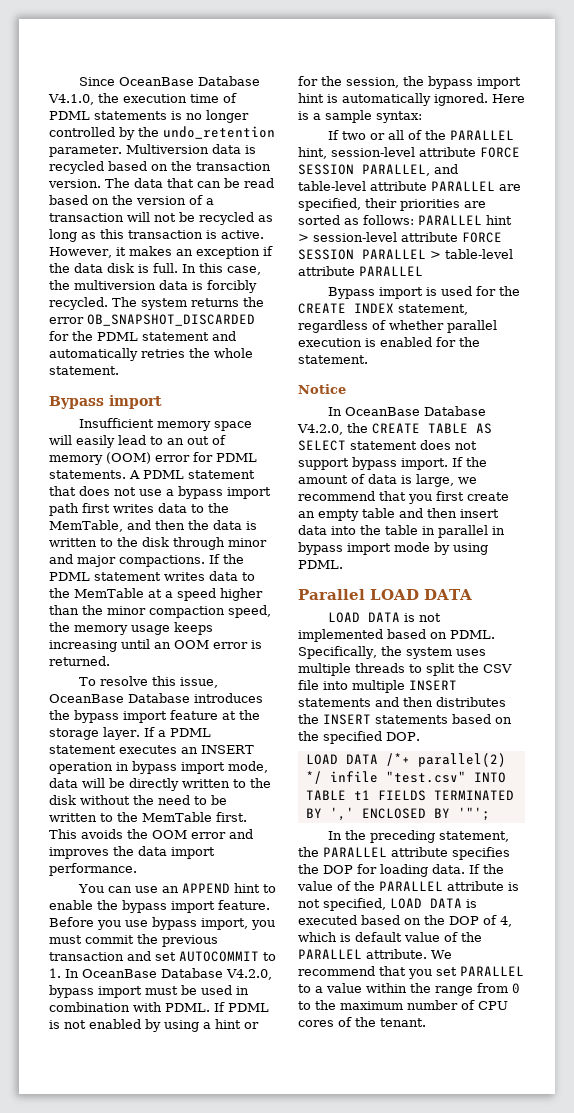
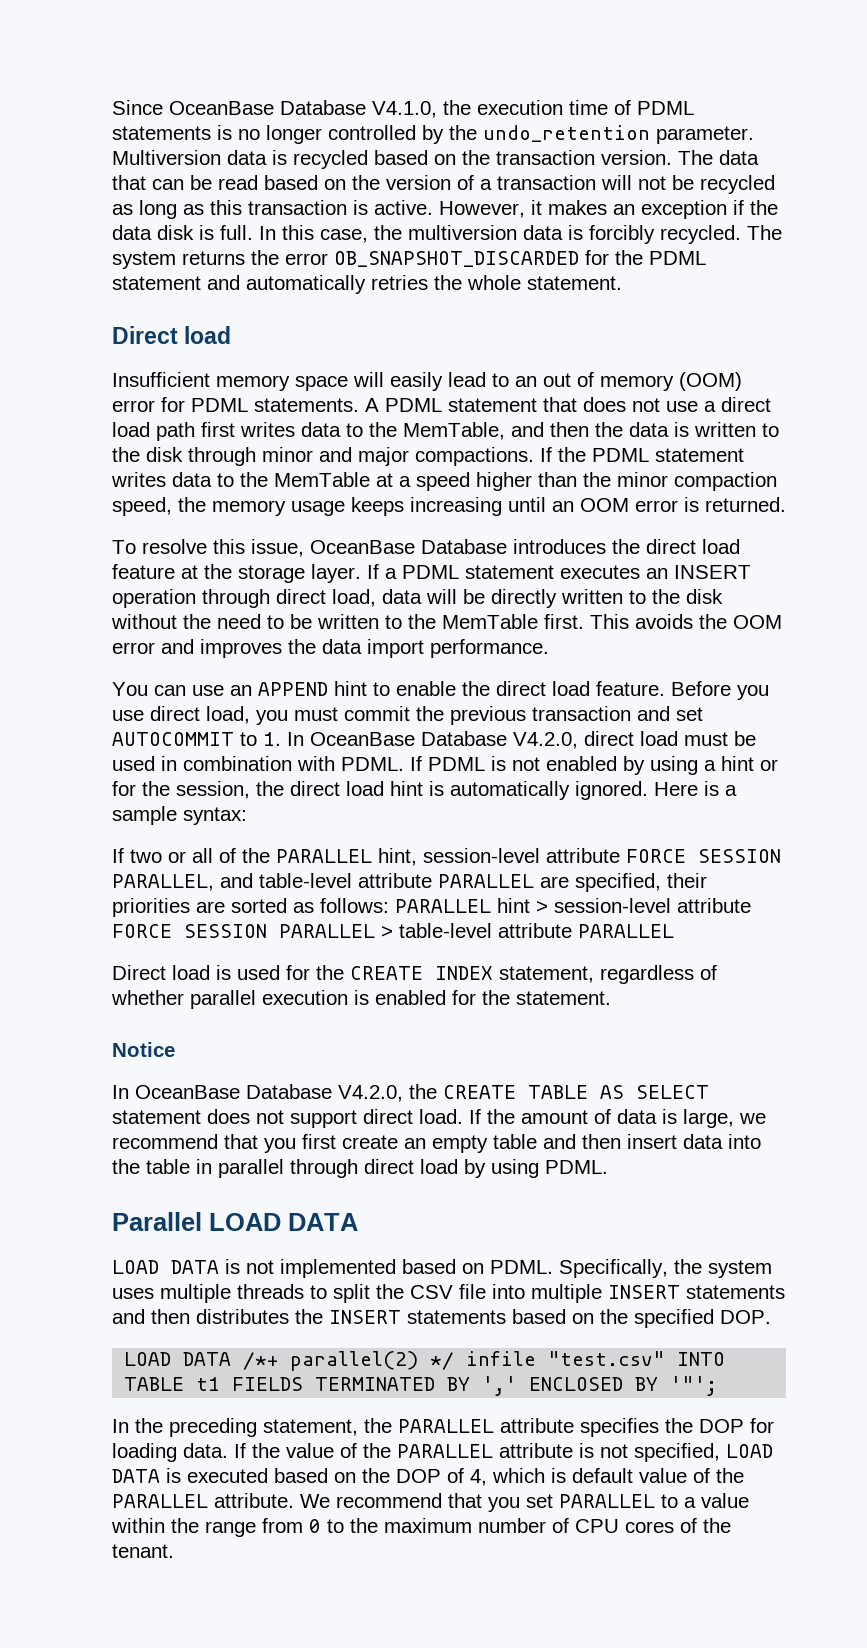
  The system returns the error OB_SNAPSHOT_DISCARDED for the PDML statement and automatically retries the whole statement.
- Bypass import
+ Direct load
- A PDML statement that does not use a bypass import path first writes data to the MemTable, and then the data is written to the disk through minor and major compactions.
+ A PDML statement that does not use a direct load path first writes data to the MemTable, and then the data is written to the disk through minor and major compactions.
- To resolve this issue, OceanBase Database introduces the bypass import feature at the storage layer.
+ To resolve this issue, OceanBase Database introduces the direct load feature at the storage layer.
- If a PDML statement executes an INSERT operation in bypass import mode, data will be directly written to the disk without the need to be written to the MemTable first.
+ If a PDML statement executes an INSERT operation through direct load, data will be directly written to the disk without the need to be written to the MemTable first.
- You can use an APPEND hint to enable the bypass import feature.
+ You can use an APPEND hint to enable the direct load feature.
- Before you use bypass import, you must commit the previous transaction and set AUTOCOMMIT to 1. In OceanBase Database V4.2.0, bypass import must be used in combination with PDML.
+ Before you use direct load, you must commit the previous transaction and set AUTOCOMMIT to 1. In OceanBase Database V4.2.0, direct load must be used in combination with PDML.
- If PDML is not enabled by using a hint or for the session, the bypass import hint is automatically ignored.
+ If PDML is not enabled by using a hint or for the session, the direct load hint is automatically ignored.
- Bypass import is used for the CREATE INDEX statement, regardless of whether parallel execution is enabled for the statement.
+ Direct load is used for the CREATE INDEX statement, regardless of whether parallel execution is enabled for the statement.
- In OceanBase Database V4.2.0, the CREATE TABLE AS SELECT statement does not support bypass import.
+ In OceanBase Database V4.2.0, the CREATE TABLE AS SELECT statement does not support direct load.
- If the amount of data is large, we recommend that you first create an empty table and then insert data into the table in parallel in bypass import mode by using PDML.
+ If the amount of data is large, we recommend that you first create an empty table and then insert data into the table in parallel through direct load by using PDML.

